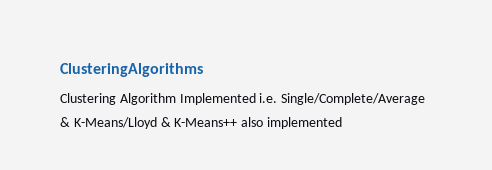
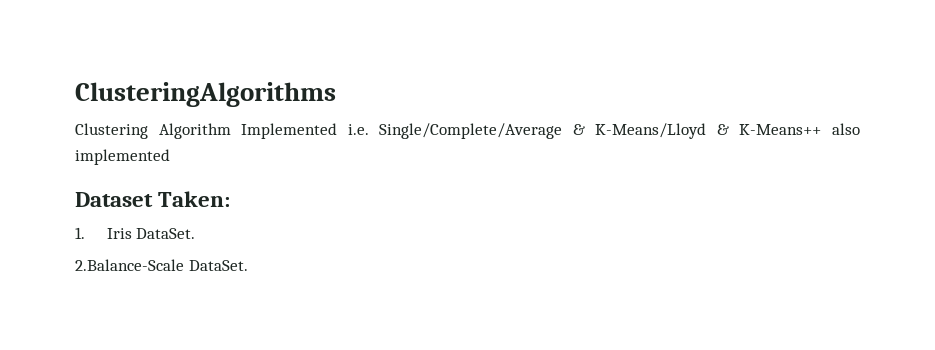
+ Dataset Taken:
+ 1. Iris DataSet.
+ 2.Balance-Scale DataSet.

